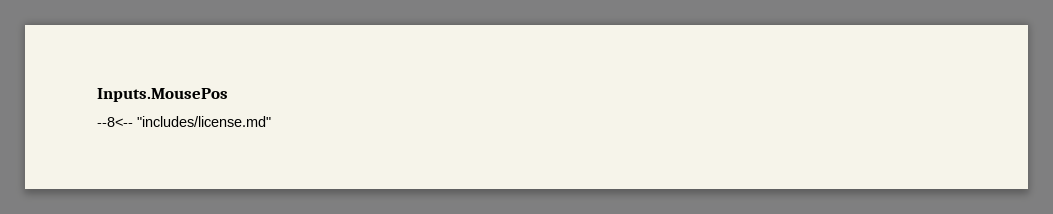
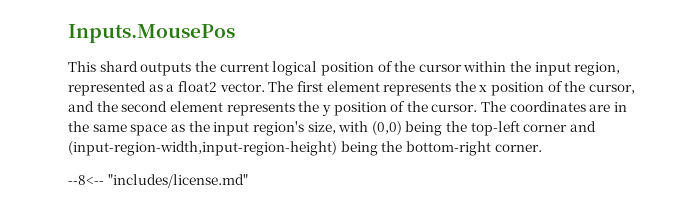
+ This shard outputs the current logical position of the cursor within the input region, represented as a float2 vector. The first element represents the x position of the cursor, and the second element represents the y position of the cursor. The coordinates are in the same space as the input region's size, with (0,0) being the top-left corner and (input-region-width,input-region-height) being the bottom-right corner.

